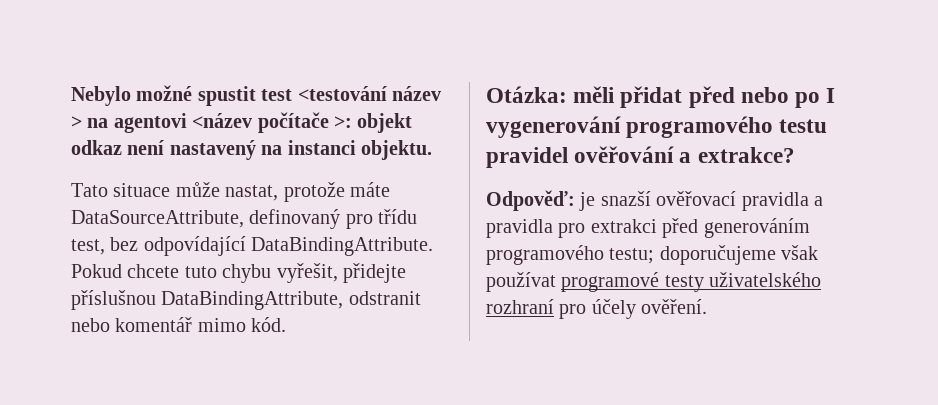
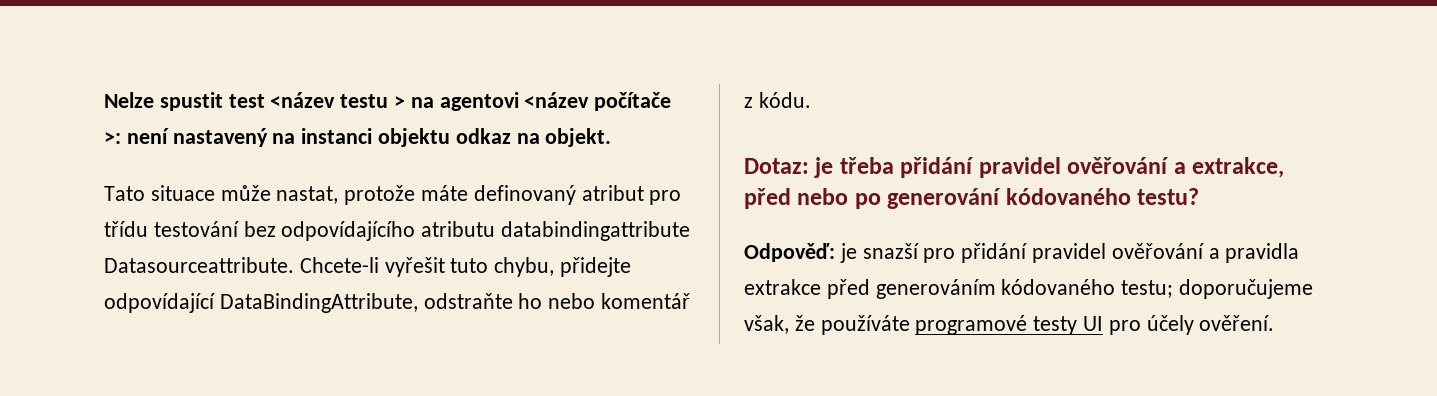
- Nebylo možné spustit test <testování název > na agentovi <název počítače >: objekt odkaz není nastavený na instanci objektu.
+ Nelze spustit test <název testu > na agentovi <název počítače >: není nastavený na instanci objektu odkaz na objekt.
- Tato situace může nastat, protože máte DataSourceAttribute, definovaný pro třídu test, bez odpovídající DataBindingAttribute. Pokud chcete tuto chybu vyřešit, přidejte příslušnou DataBindingAttribute, odstranit nebo komentář mimo kód.
- Otázka: měli přidat před nebo po I vygenerování programového testu pravidel ověřování a extrakce?
- Odpověď: je snazší ověřovací pravidla a pravidla pro extrakci před generováním programového testu; doporučujeme však používat programové testy uživatelského rozhraní pro účely ověření.
+ Tato situace může nastat, protože máte definovaný atribut pro třídu testování bez odpovídajícího atributu databindingattribute Datasourceattribute. Chcete-li vyřešit tuto chybu, přidejte odpovídající DataBindingAttribute, odstraňte ho nebo komentář z kódu.
+ Dotaz: je třeba přidání pravidel ověřování a extrakce, před nebo po generování kódovaného testu?
+ Odpověď: je snazší pro přidání pravidel ověřování a pravidla extrakce před generováním kódovaného testu; doporučujeme však, že používáte programové testy UI pro účely ověření.

